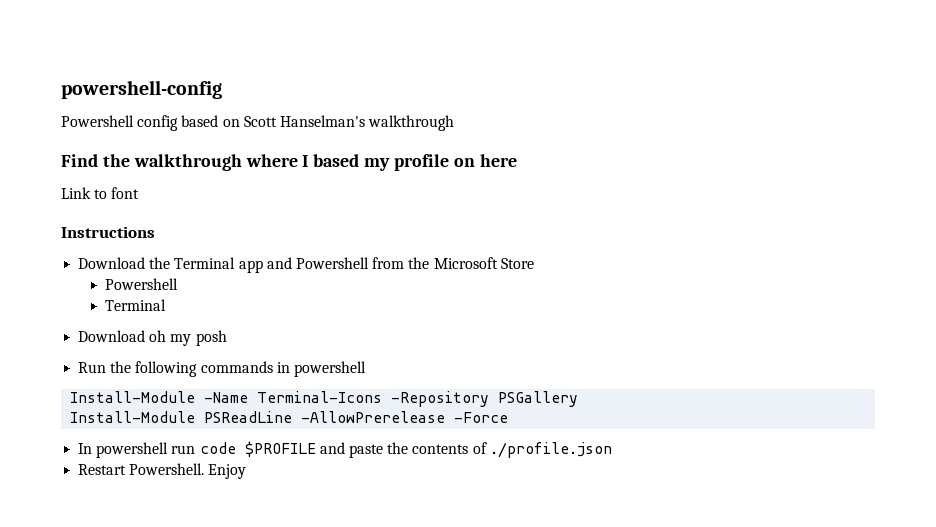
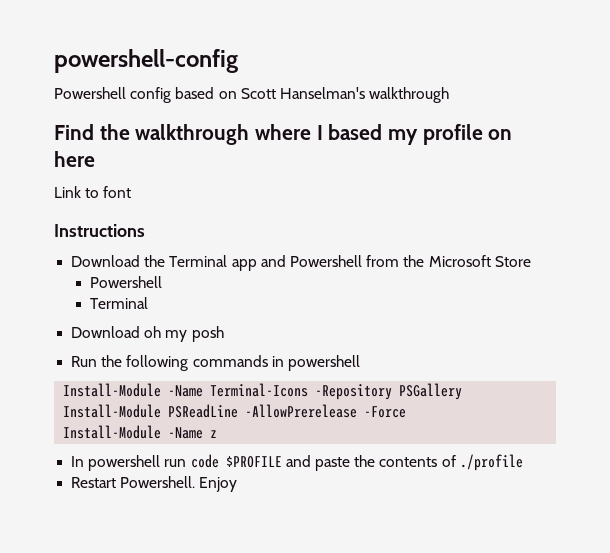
+ Install-Module -Name z
- In powershell run code $PROFILE and paste the contents of ./profile.json
+ In powershell run code $PROFILE and paste the contents of ./profile

